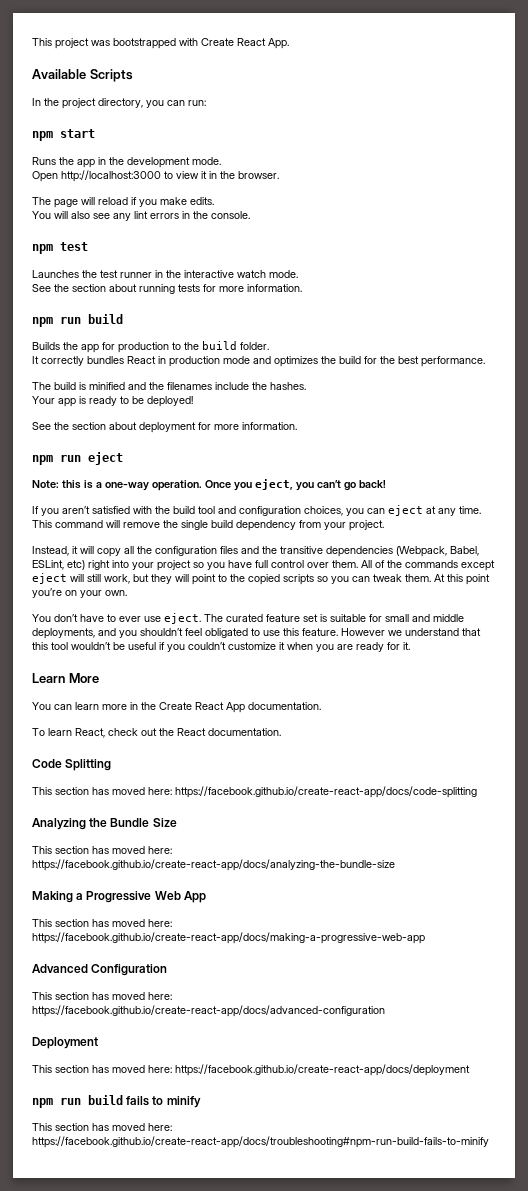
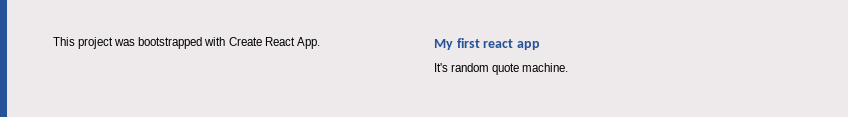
- Available Scripts
- In the project directory, you can run:
- npm start
- Runs the app in the development mode.
- Open http://localhost:3000 to view it in the browser.
- The page will reload if you make edits.
- You will also see any lint errors in the console.
- npm test
- Launches the test runner in the interactive watch mode.
- See the section about running tests for more information.
- npm run build
- Builds the app for production to the build folder.
- It correctly bundles React in production mode and optimizes the build for the best performance.
- The build is minified and the filenames include the hashes.
- Your app is ready to be deployed!
- See the section about deployment for more information.
- npm run eject
- Note: this is a one-way operation. Once you eject, you can’t go back!
- If you aren’t satisfied with the build tool and configuration choices, you can eject at any time. This command will remove the single build dependency from your project.
- Instead, it will copy all the configuration files and the transitive dependencies (Webpack, Babel, ESLint, etc) right into your project so you have full control over them. All of the commands except eject will still work, but they will point to the copied scripts so you can tweak them. At this point you’re on your own.
- You don’t have to ever use eject. The curated feature set is suitable for small and middle deployments, and you shouldn’t feel obligated to use this feature. However we understand that this tool wouldn’t be useful if you couldn’t customize it when you are ready for it.
- Learn More
- You can learn more in the Create React App documentation.
- To learn React, check out the React documentation.
- Code Splitting
- This section has moved here: https://facebook.github.io/create-react-app/docs/code-splitting
- Analyzing the Bundle Size
- This section has moved here: https://facebook.github.io/create-react-app/docs/analyzing-the-bundle-size
- Making a Progressive Web App
- This section has moved here: https://facebook.github.io/create-react-app/docs/making-a-progressive-web-app
- Advanced Configuration
- This section has moved here: https://facebook.github.io/create-react-app/docs/advanced-configuration
- Deployment
- This section has moved here: https://facebook.github.io/create-react-app/docs/deployment
- npm run build fails to minify
- This section has moved here: https://facebook.github.io/create-react-app/docs/troubleshooting#npm-run-build-fails-to-minify
+ My first react app
+ It's random quote machine.

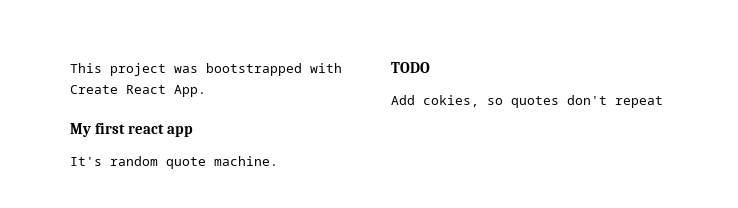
+ TODO
+ Add cokies, so quotes don't repeat

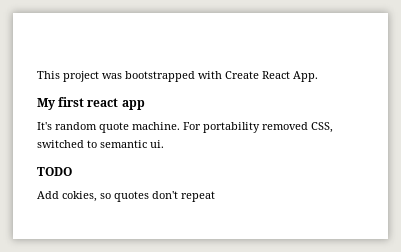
+ For portability removed CSS, switched to semantic ui.

